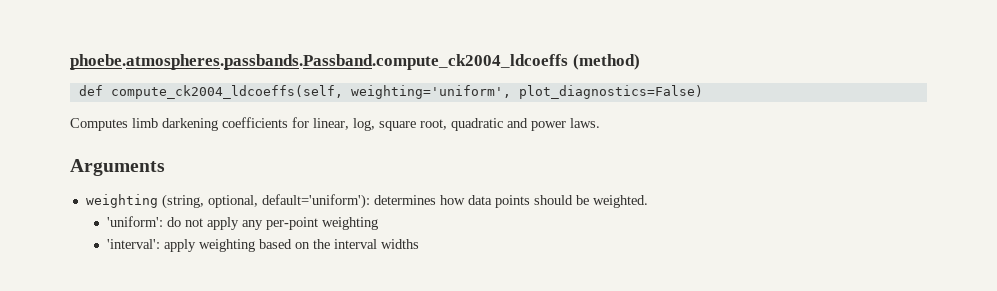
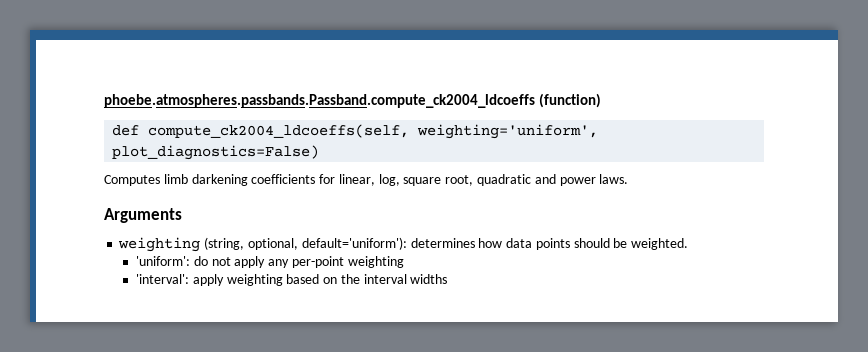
- phoebe.atmospheres.passbands.Passband.compute_ck2004_ldcoeffs (method)
+ phoebe.atmospheres.passbands.Passband.compute_ck2004_ldcoeffs (function)

